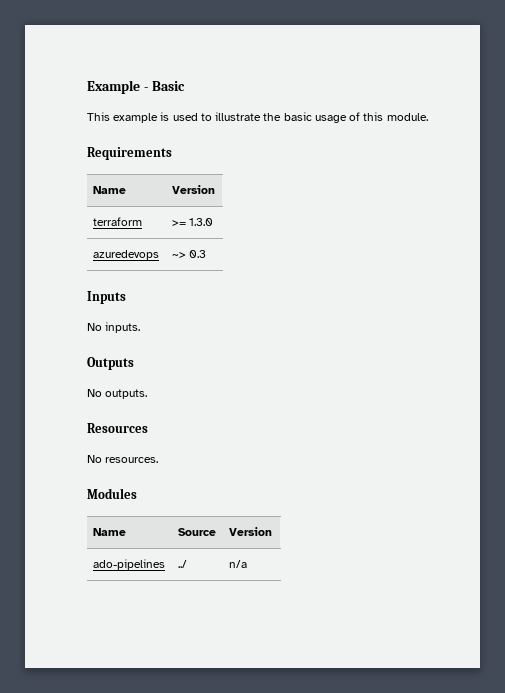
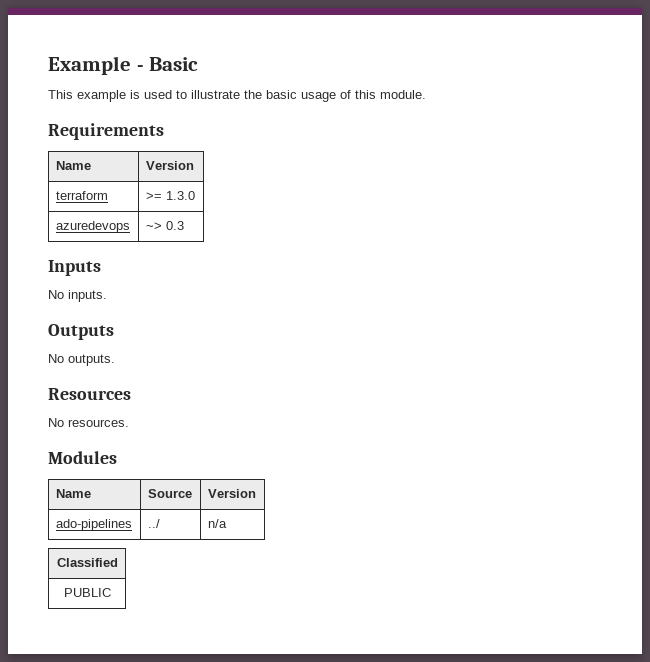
+ Classified
+ PUBLIC

